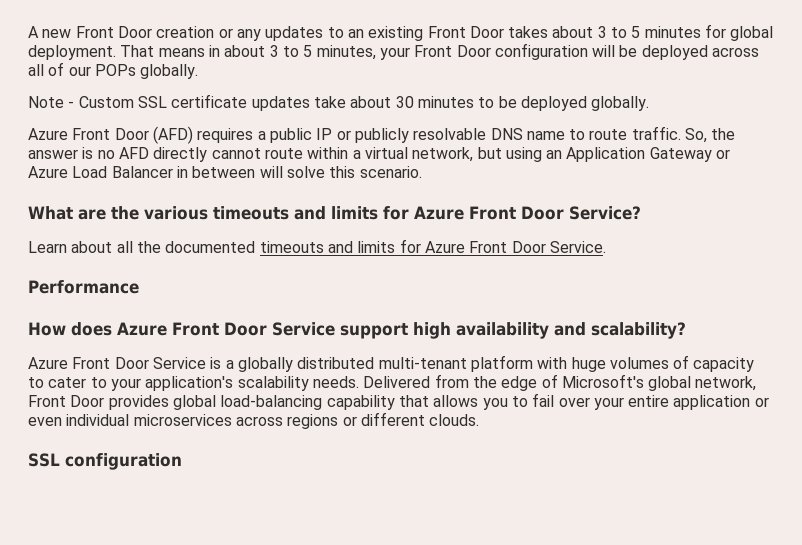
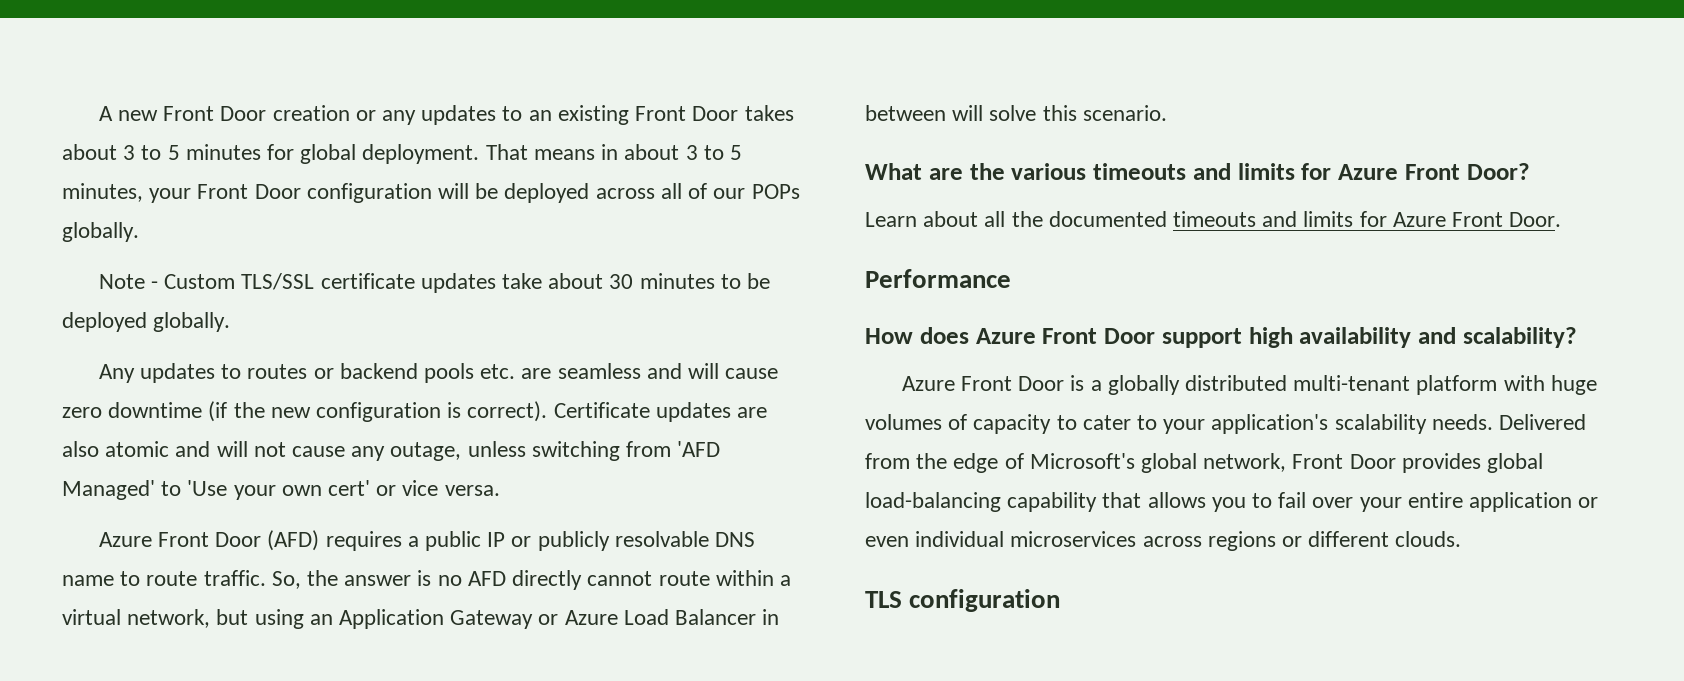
- Note - Custom SSL certificate updates take about 30 minutes to be deployed globally.
+ Note - Custom TLS/SSL certificate updates take about 30 minutes to be deployed globally.
+ Any updates to routes or backend pools etc. are seamless and will cause zero downtime (if the new configuration is correct). Certificate updates are also atomic and will not cause any outage, unless switching from 'AFD Managed' to 'Use your own cert' or vice versa.
- What are the various timeouts and limits for Azure Front Door Service?
+ What are the various timeouts and limits for Azure Front Door?
- Learn about all the documented timeouts and limits for Azure Front Door Service.
+ Learn about all the documented timeouts and limits for Azure Front Door.
- How does Azure Front Door Service support high availability and scalability?
+ How does Azure Front Door support high availability and scalability?
- Azure Front Door Service is a globally distributed multi-tenant platform with huge volumes of capacity to cater to your application's scalability needs.
+ Azure Front Door is a globally distributed multi-tenant platform with huge volumes of capacity to cater to your application's scalability needs.
- SSL configuration
+ TLS configuration

